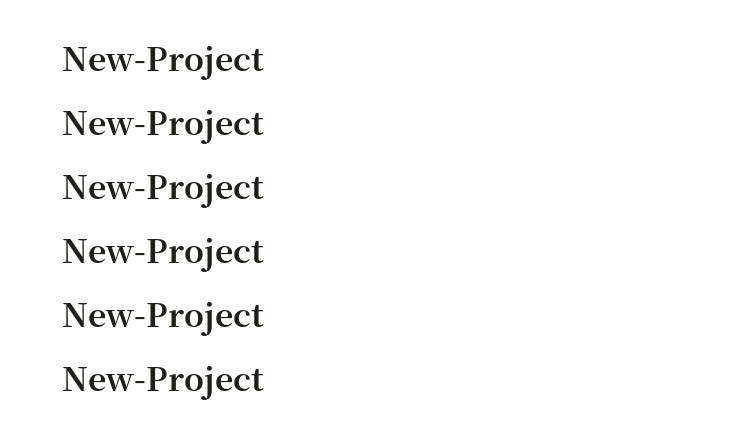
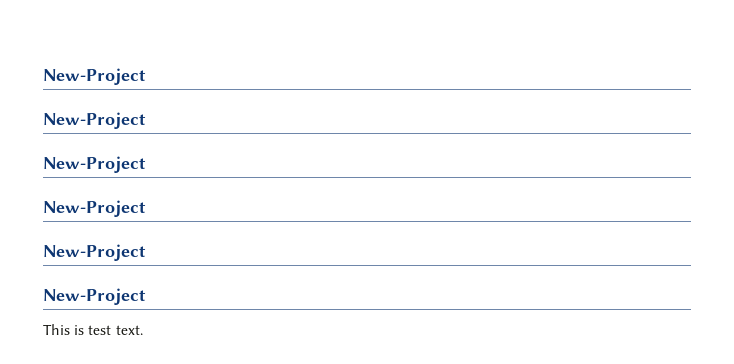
+ This is test text.

